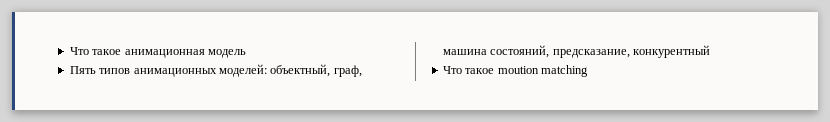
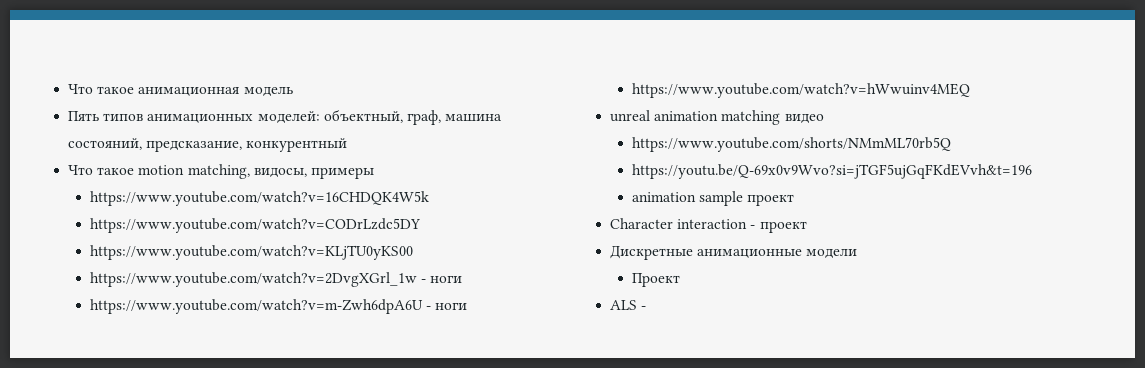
- Что такое moution matching
+ Что такое motion matching, видосы, примеры
+ https://www.youtube.com/watch?v=16CHDQK4W5k
+ https://www.youtube.com/watch?v=CODrLzdc5DY
+ https://www.youtube.com/watch?v=KLjTU0yKS00
+ https://www.youtube.com/watch?v=2DvgXGrl_1w - ноги
+ https://www.youtube.com/watch?v=m-Zwh6dpA6U - ноги
+ https://www.youtube.com/watch?v=hWwuinv4MEQ
+ unreal animation matching видео
+ https://www.youtube.com/shorts/NMmML70rb5Q
+ https://youtu.be/Q-69x0v9Wvo?si=jTGF5ujGqFKdEVvh&t=196
+ animation sample проект
+ Character interaction - проект
+ Дискретные анимационные модели
+ Проект
+ ALS -

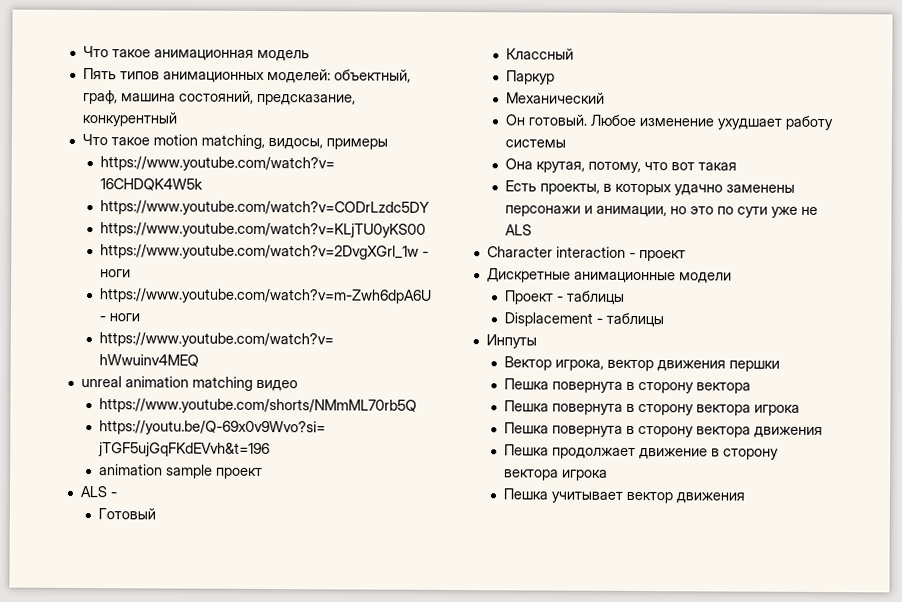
+ ALS -
+ Готовый
+ Классный
+ Паркур
+ Механический
+ Он готовый. Любое изменение ухудшает работу системы
+ Она крутая, потому, что вот такая
+ Есть проекты, в которых удачно заменены персонажи и анимации, но это по сути уже не ALS
- Проект
- ALS -
+ Проект - таблицы
+ Displacement - таблицы
+ Инпуты
+ Вектор игрока, вектор движения першки
+ Пешка повернута в сторону вектора
+ Пешка повернута в сторону вектора игрока
+ Пешка повернута в сторону вектора движения
+ Пешка продолжает движение в сторону вектора игрока
+ Пешка учитывает вектор движения

